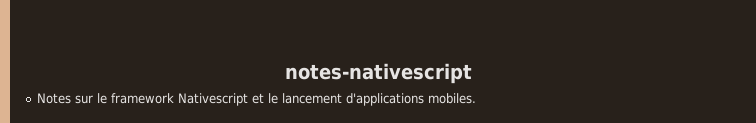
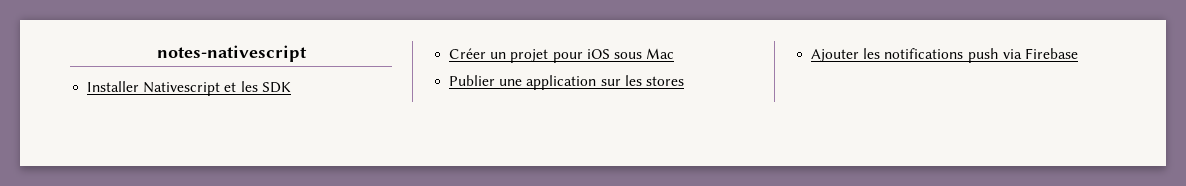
- Notes sur le framework Nativescript et le lancement d'applications mobiles.
+ Installer Nativescript et les SDK
+ Créer un projet pour iOS sous Mac
+ Publier une application sur les stores
+ Ajouter les notifications push via Firebase

